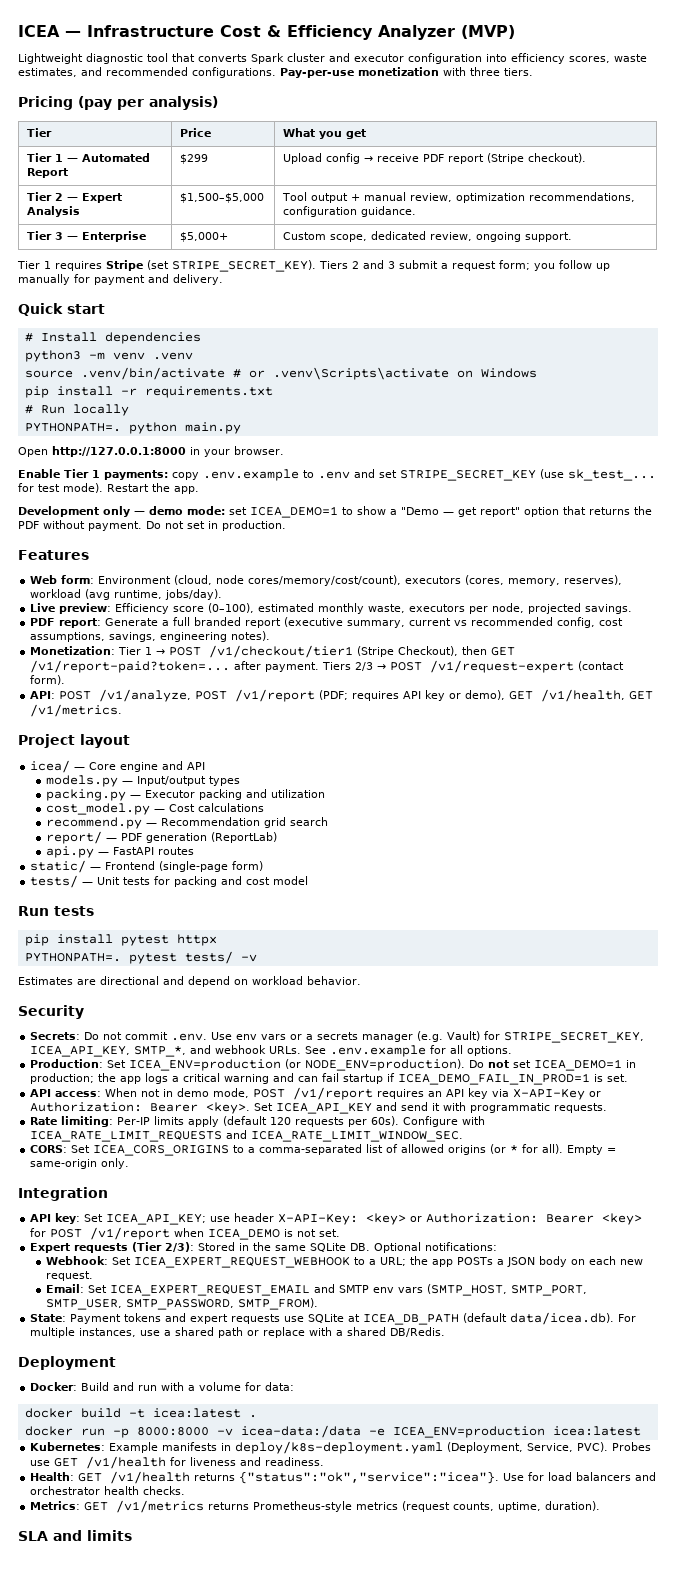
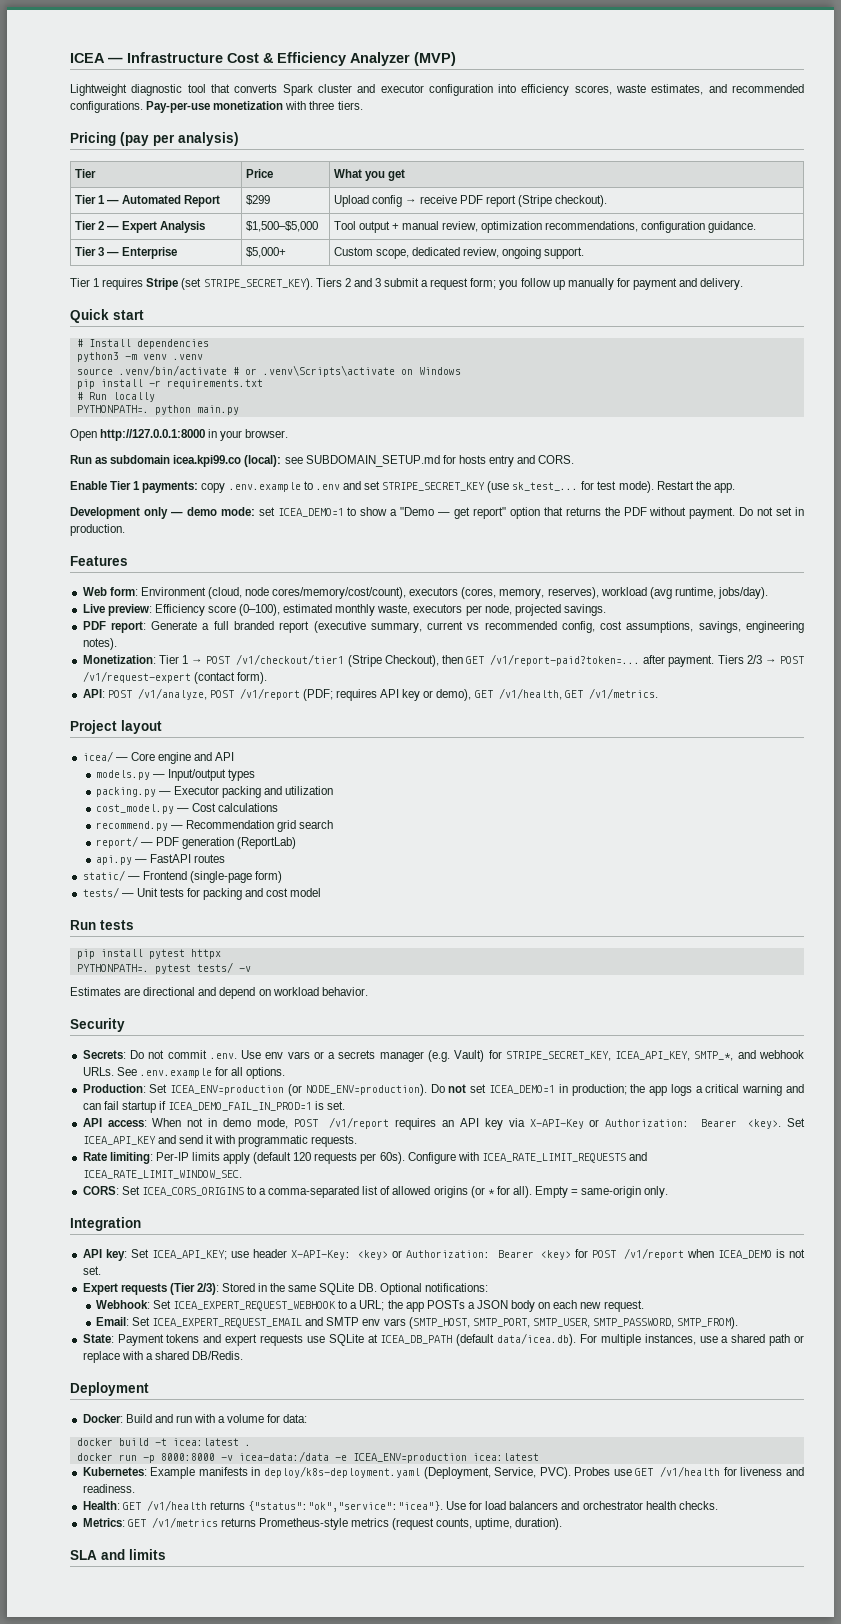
+ Run as subdomain icea.kpi99.co (local): see SUBDOMAIN_SETUP.md for hosts entry and CORS.

